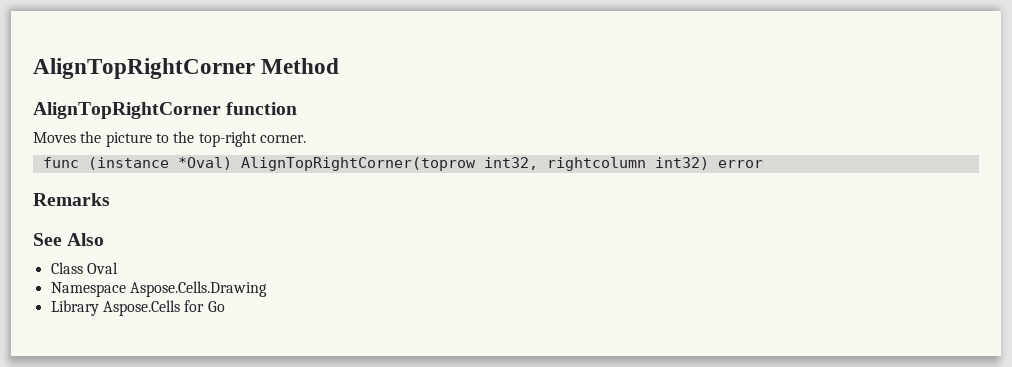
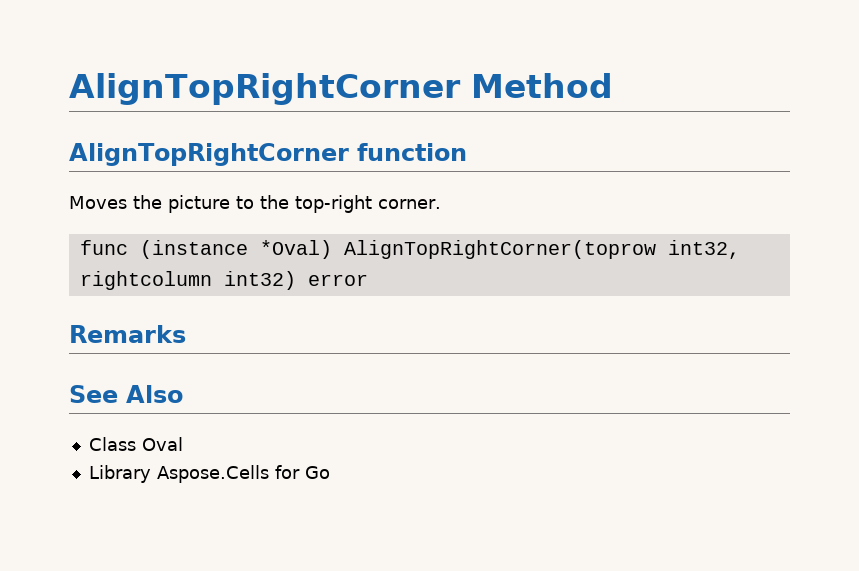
- Namespace Aspose.Cells.Drawing

